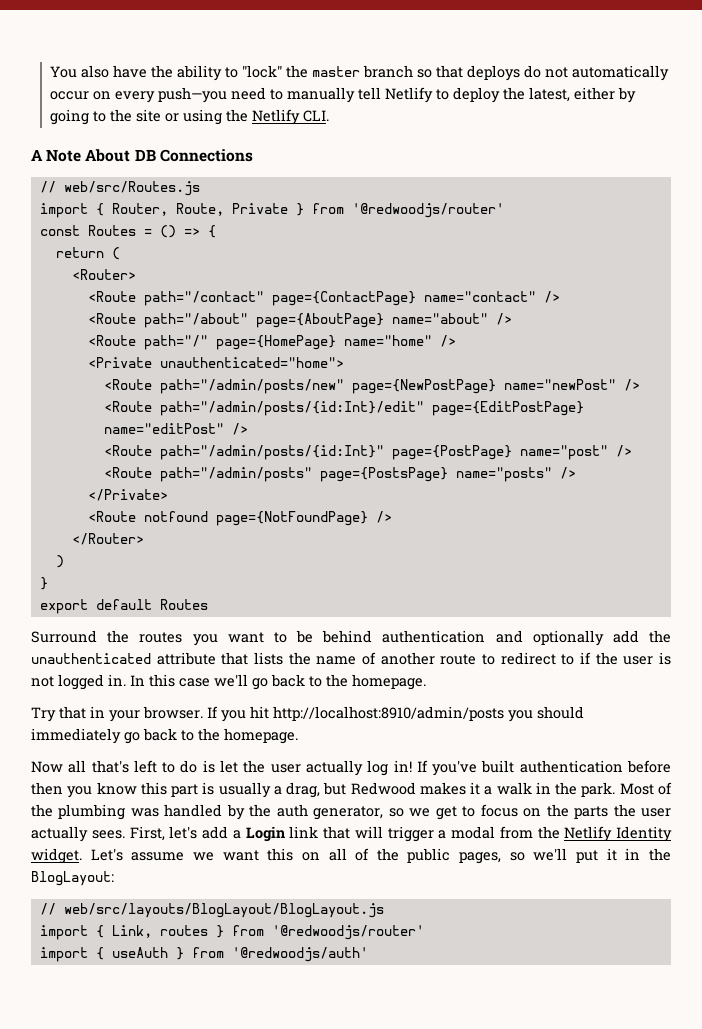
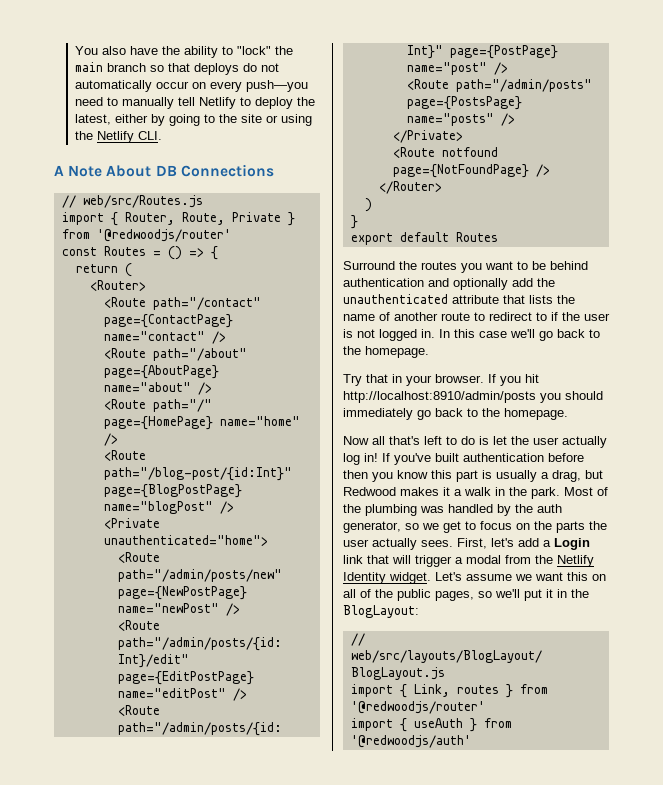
- You also have the ability to "lock" the master branch so that deploys do not automatically occur on every push—you need to manually tell Netlify to deploy the latest, either by going to the site or using the Netlify CLI.
+ You also have the ability to "lock" the main branch so that deploys do not automatically occur on every push—you need to manually tell Netlify to deploy the latest, either by going to the site or using the Netlify CLI.
+ <Route path="/blog-post/{id:Int}" page={BlogPostPage} name="blogPost" />

